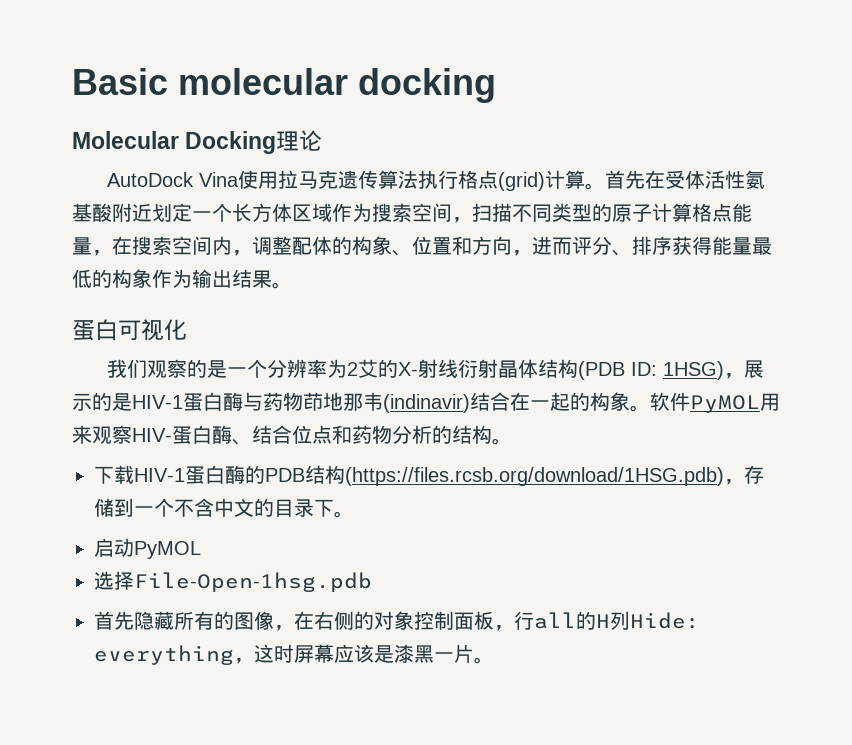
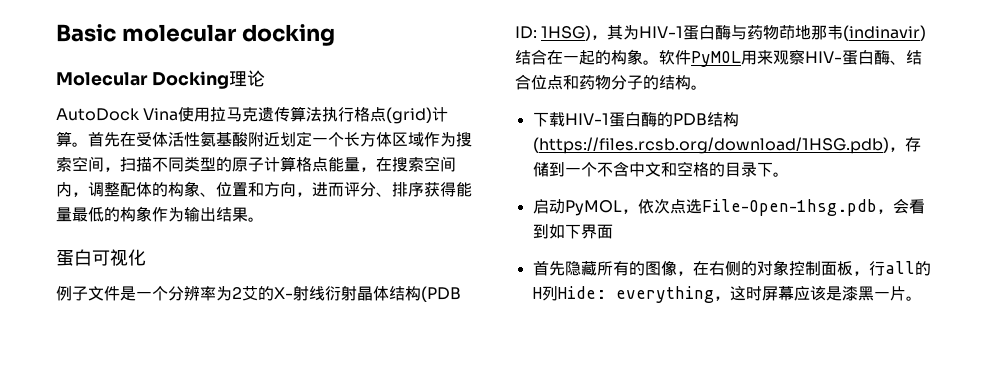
- 我们观察的是一个分辨率为2艾的X-射线衍射晶体结构(PDB ID: 1HSG)，展示的是HIV-1蛋白酶与药物茚地那韦(indinavir)结合在一起的构象。
+ 例子文件是一个分辨率为2艾的X-射线衍射晶体结构(PDB ID: 1HSG)，其为HIV-1蛋白酶与药物茚地那韦(indinavir)结合在一起的构象。
- 软件PyMOL用来观察HIV-蛋白酶、结合位点和药物分析的结构。
+ 软件PyMOL用来观察HIV-蛋白酶、结合位点和药物分子的结构。
- 下载HIV-1蛋白酶的PDB结构(https://files.rcsb.org/download/1HSG.pdb)，存储到一个不含中文的目录下。
+ 下载HIV-1蛋白酶的PDB结构(https://files.rcsb.org/download/1HSG.pdb)，存储到一个不含中文和空格的目录下。
- 启动PyMOL
- 选择File-Open-1hsg.pdb
+ 启动PyMOL，依次点选File-Open-1hsg.pdb，会看到如下界面

